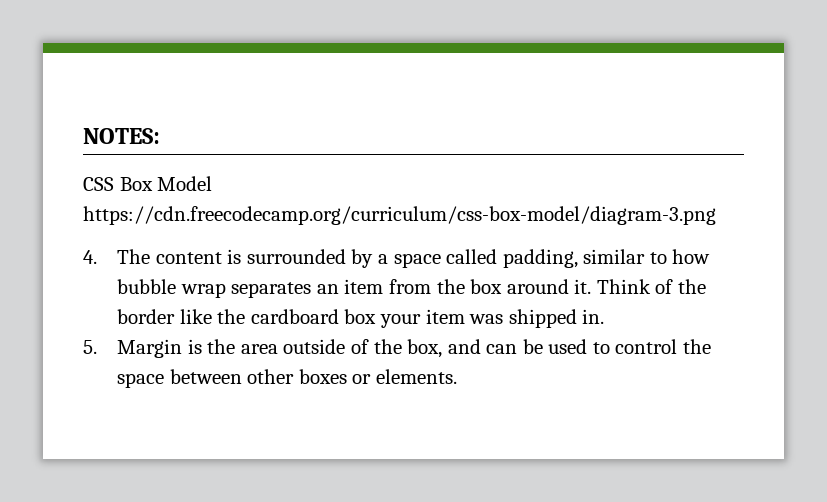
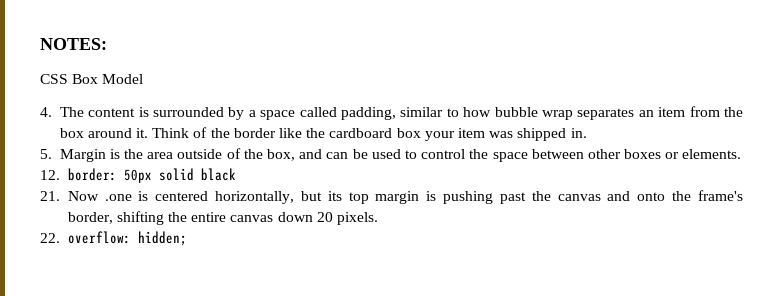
- CSS Box Model https://cdn.freecodecamp.org/curriculum/css-box-model/diagram-3.png
+ CSS Box Model
+ 12. border: 50px solid black
+ 21. Now .one is centered horizontally, but its top margin is pushing past the canvas and onto the frame's border, shifting the entire canvas down 20 pixels.
+ 22. overflow: hidden;

